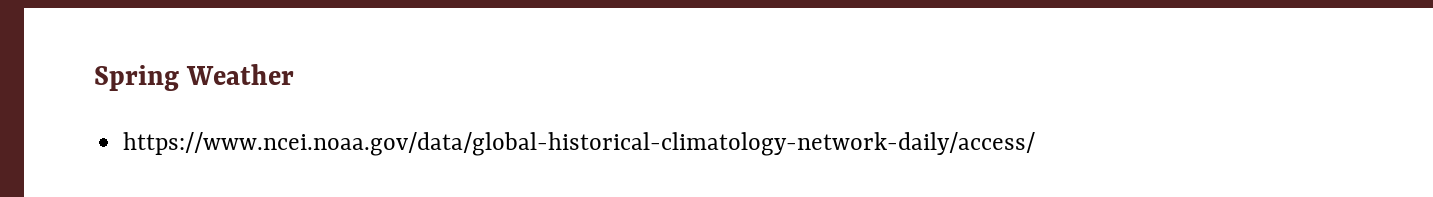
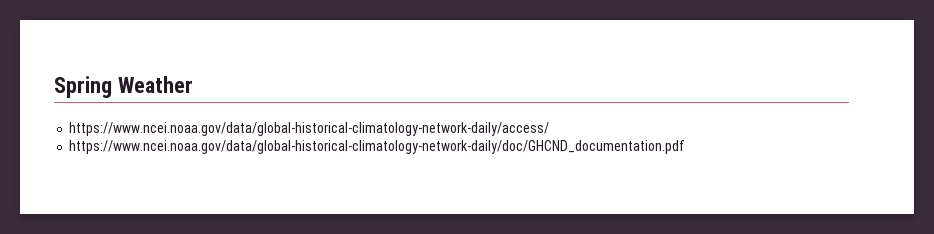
+ https://www.ncei.noaa.gov/data/global-historical-climatology-network-daily/doc/GHCND_documentation.pdf

